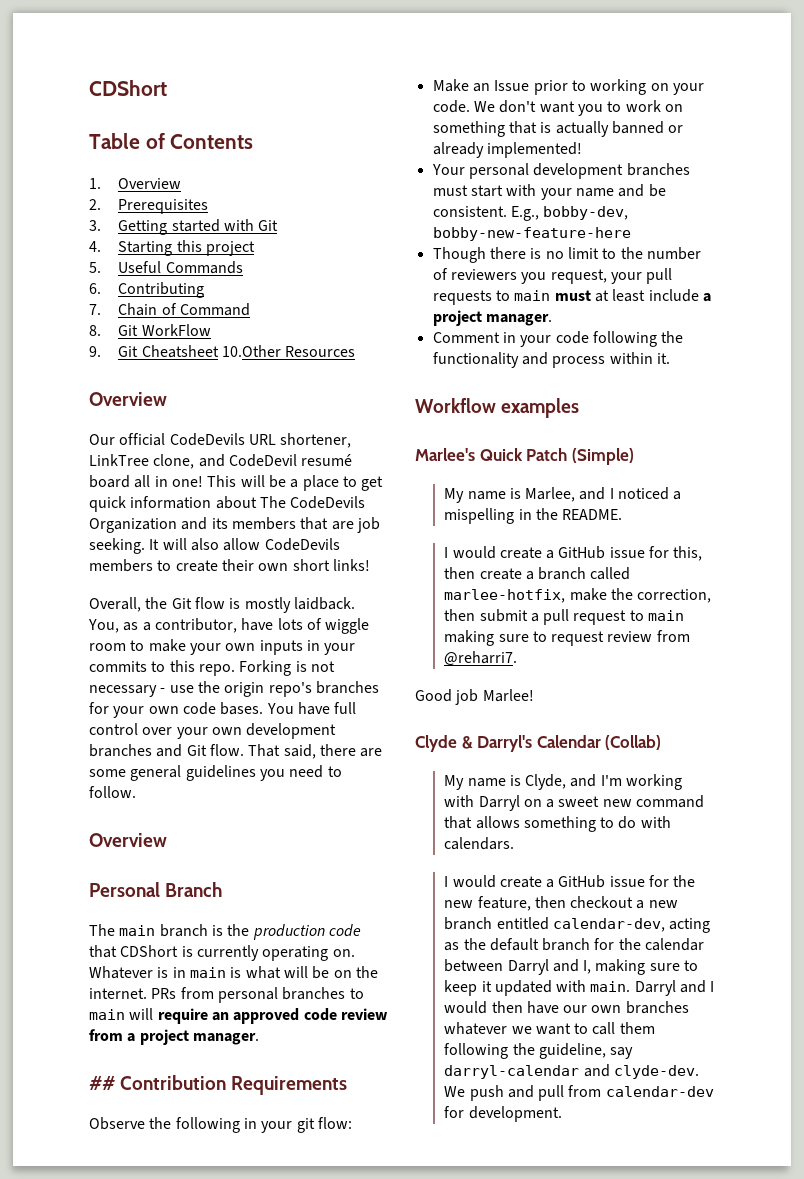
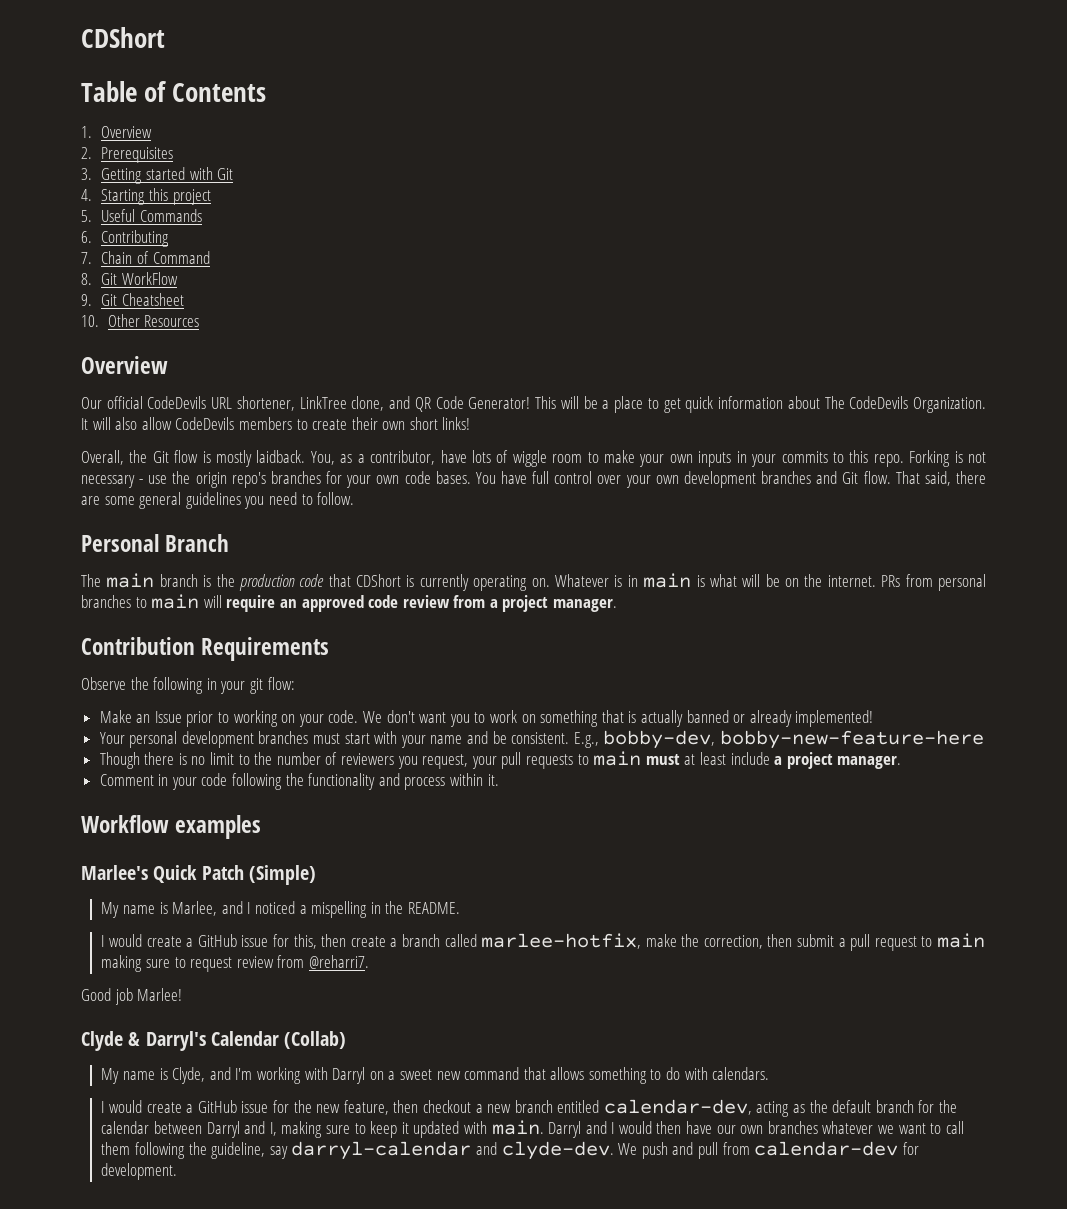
- 9. Git Cheatsheet 10.Other Resources
+ 9. Git Cheatsheet
+ 10. Other Resources
- Our official CodeDevils URL shortener, LinkTree clone, and CodeDevil resumé board all in one!
+ Our official CodeDevils URL shortener, LinkTree clone, and QR Code Generator!
- This will be a place to get quick information about The CodeDevils Organization and its members that are job seeking.
+ This will be a place to get quick information about The CodeDevils Organization.
  That said, there are some general guidelines you need to follow.
- Overview
- ## Contribution Requirements
+ Contribution Requirements

